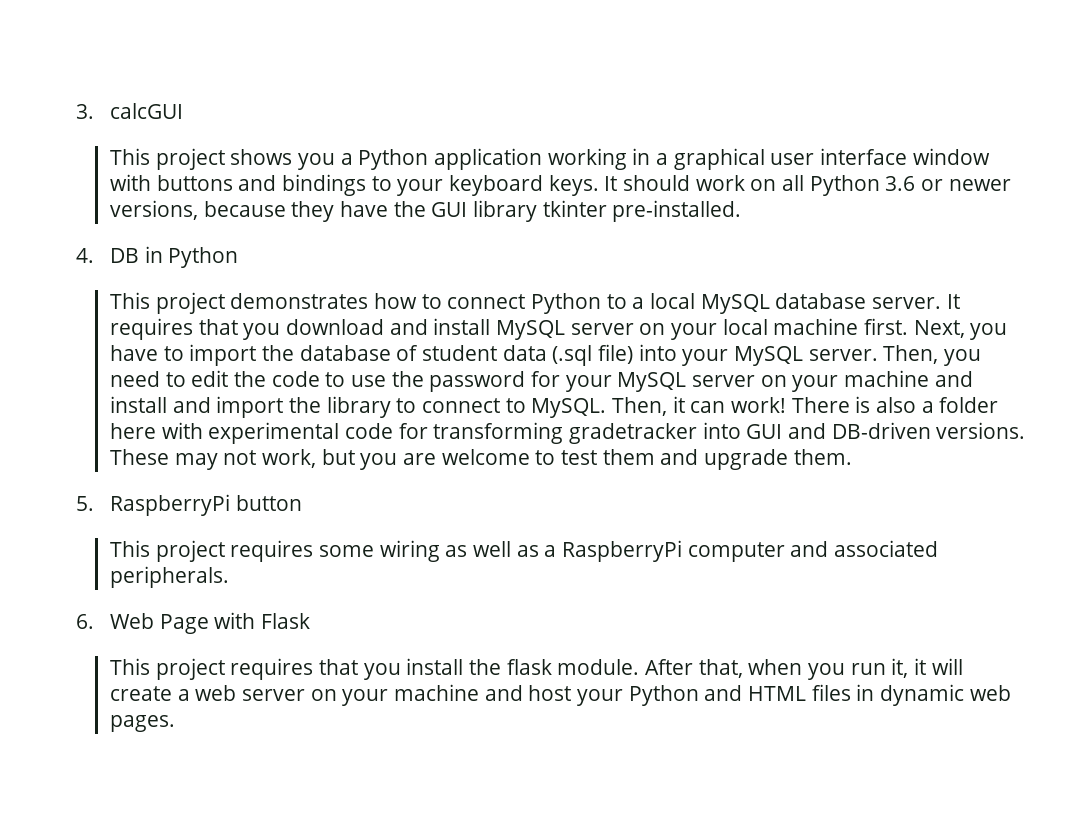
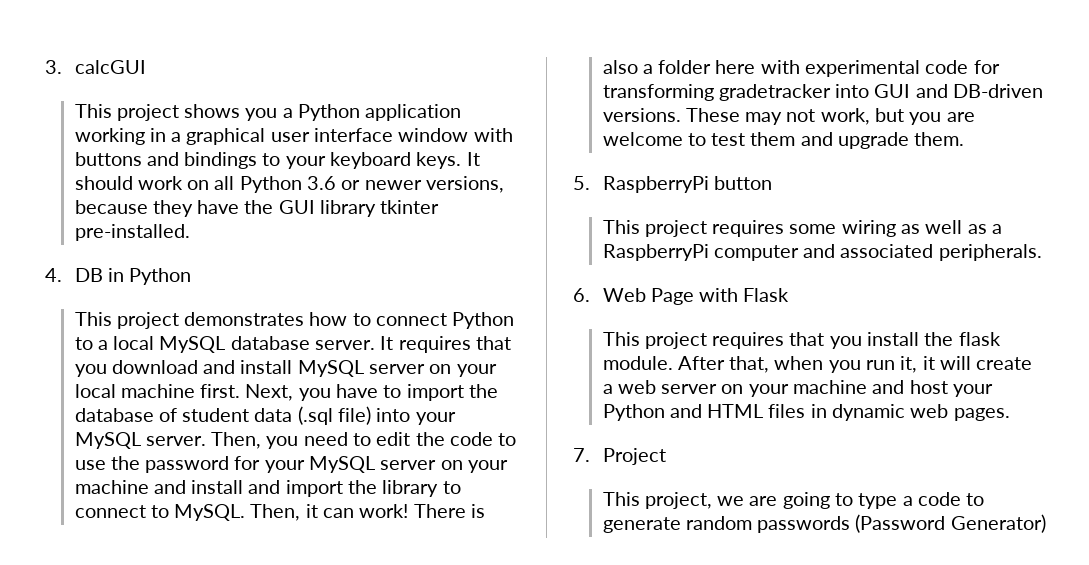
+ 7. Project
+ This project, we are going to type a code to generate random passwords (Password Generator)

